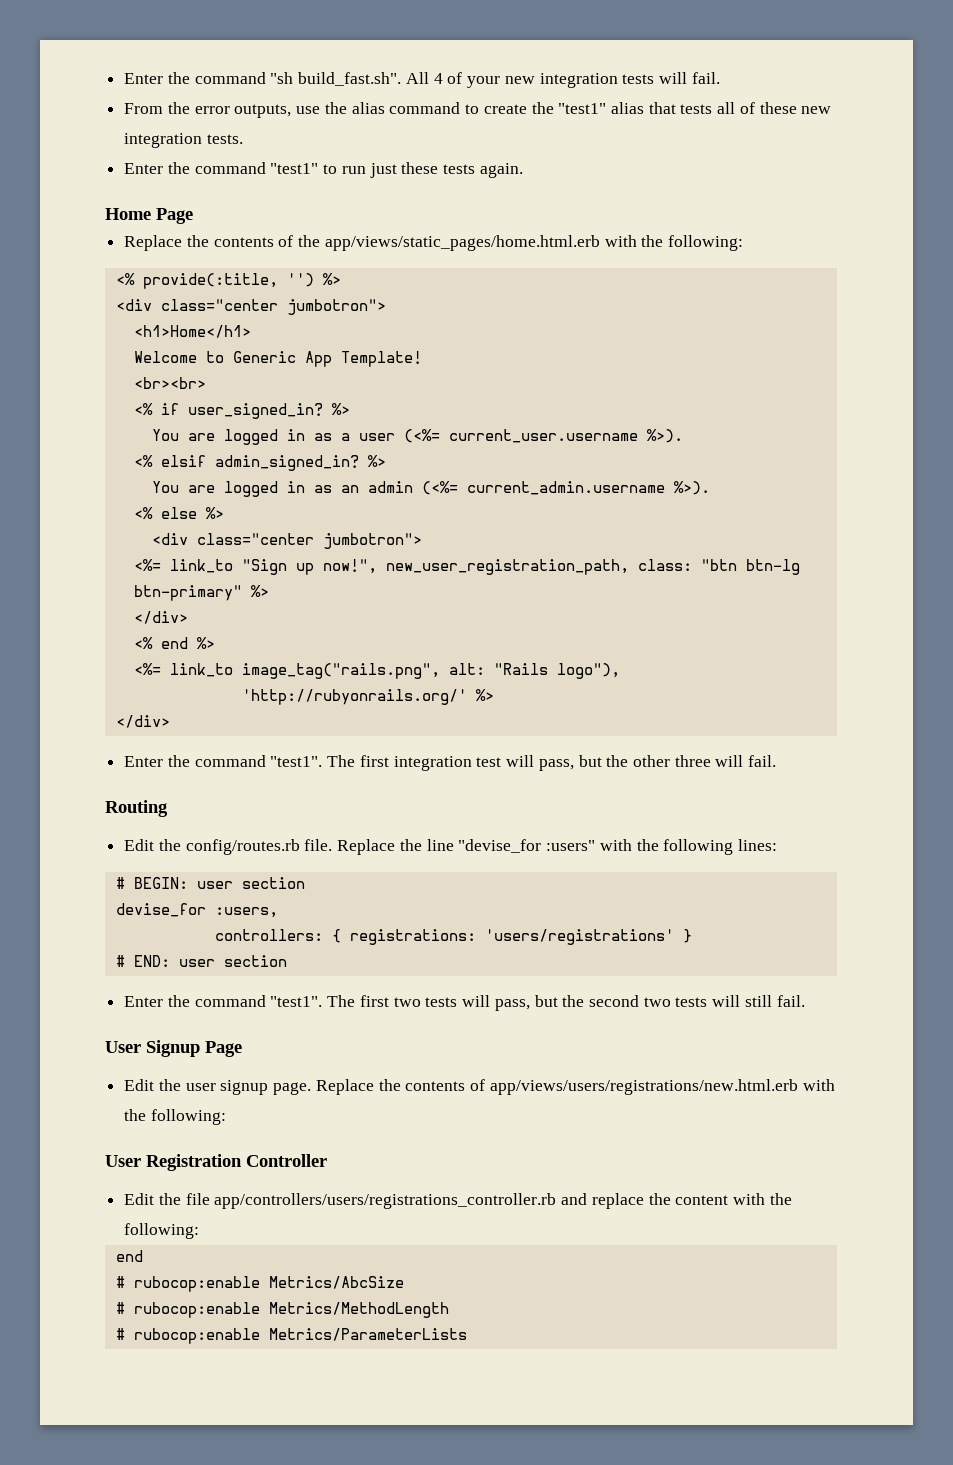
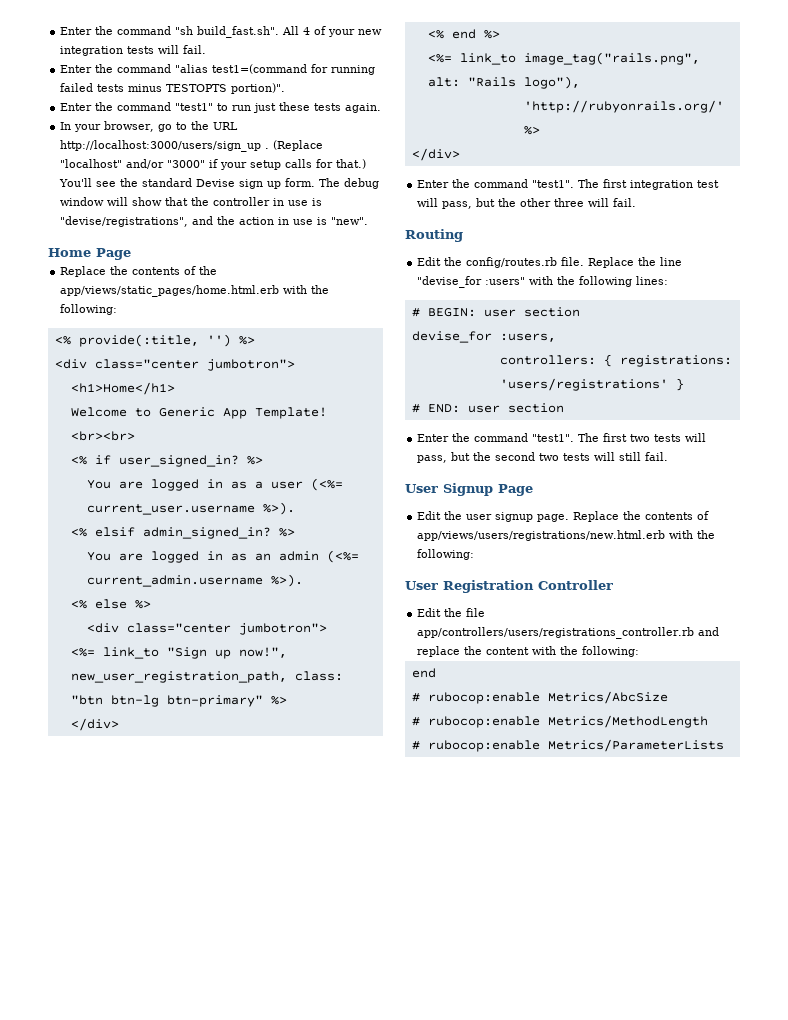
- From the error outputs, use the alias command to create the "test1" alias that tests all of these new integration tests.
+ Enter the command "alias test1=(command for running failed tests minus TESTOPTS portion)".
+ In your browser, go to the URL http://localhost:3000/users/sign_up . (Replace "localhost" and/or "3000" if your setup calls for that.) You'll see the standard Devise sign up form. The debug window will show that the controller in use is "devise/registrations", and the action in use is "new".

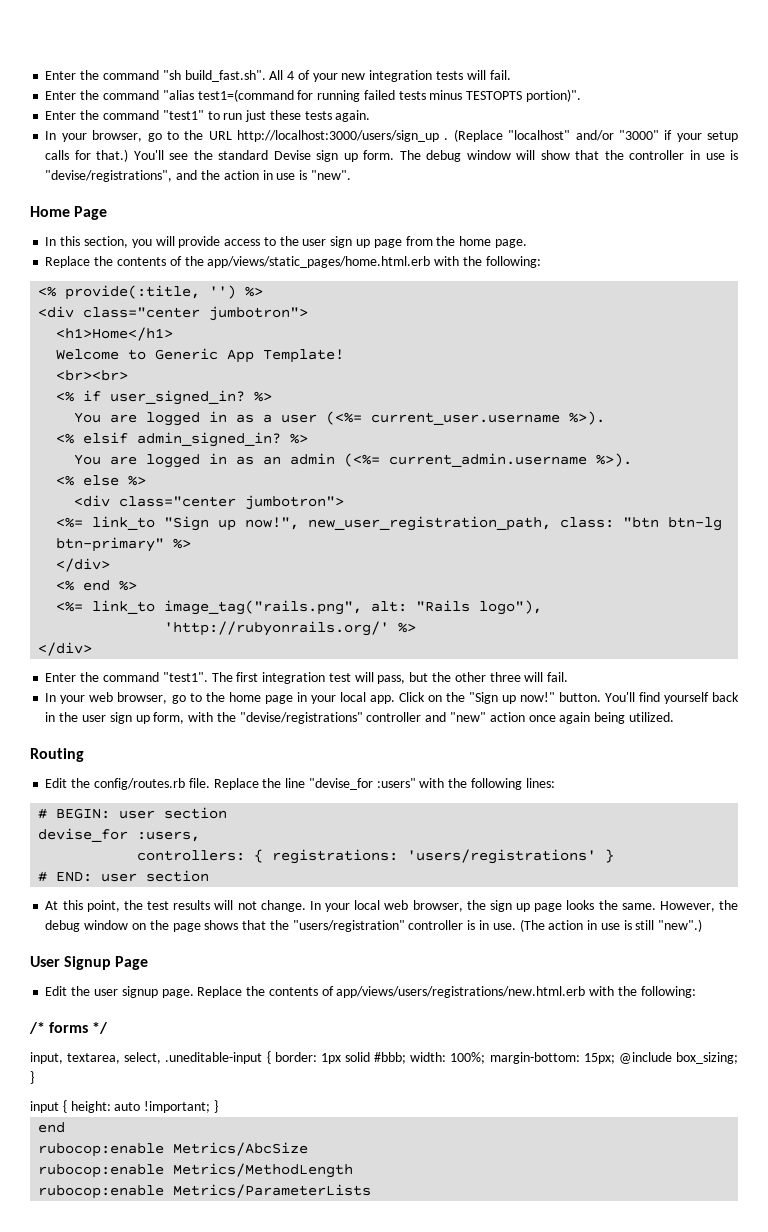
+ In this section, you will provide access to the user sign up page from the home page.
+ In your web browser, go to the home page in your local app. Click on the "Sign up now!" button. You'll find yourself back in the user sign up form, with the "devise/registrations" controller and "new" action once again being utilized.
- Enter the command "test1". The first two tests will pass, but the second two tests will still fail.
+ At this point, the test results will not change. In your local web browser, the sign up page looks the same. However, the debug window on the page shows that the "users/registration" controller is in use. (The action in use is still "new".)
- User Registration Controller
- Edit the file app/controllers/users/registrations_controller.rb and replace the content with the following:
+ /* forms */
+ input, textarea, select, .uneditable-input { border: 1px solid #bbb; width: 100%; margin-bottom: 15px; @include box_sizing; }
+ input { height: auto !important; }
- # rubocop:enable Metrics/AbcSize
+ rubocop:enable Metrics/AbcSize
- # rubocop:enable Metrics/MethodLength
+ rubocop:enable Metrics/MethodLength
- # rubocop:enable Metrics/ParameterLists
+ rubocop:enable Metrics/ParameterLists

